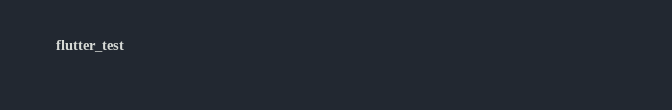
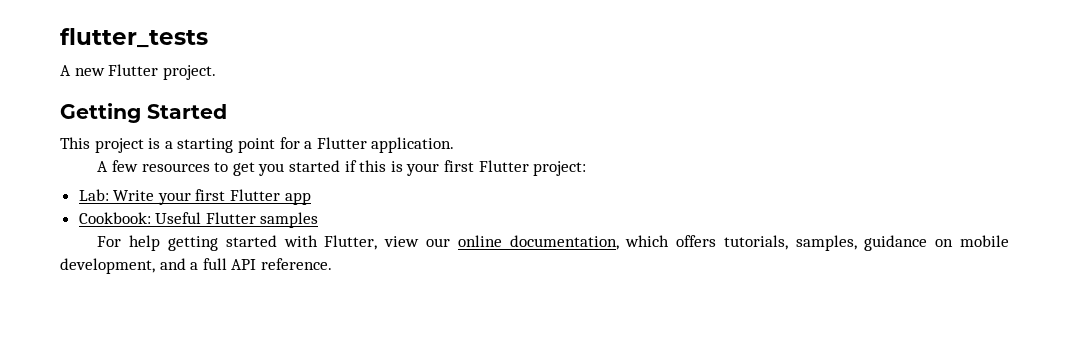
- flutter_test
+ flutter_tests
+ A new Flutter project.
+ Getting Started
+ This project is a starting point for a Flutter application.
+ A few resources to get you started if this is your first Flutter project:
+ Lab: Write your first Flutter app
+ Cookbook: Useful Flutter samples
+ For help getting started with Flutter, view our online documentation, which offers tutorials, samples, guidance on mobile development, and a full API reference.

